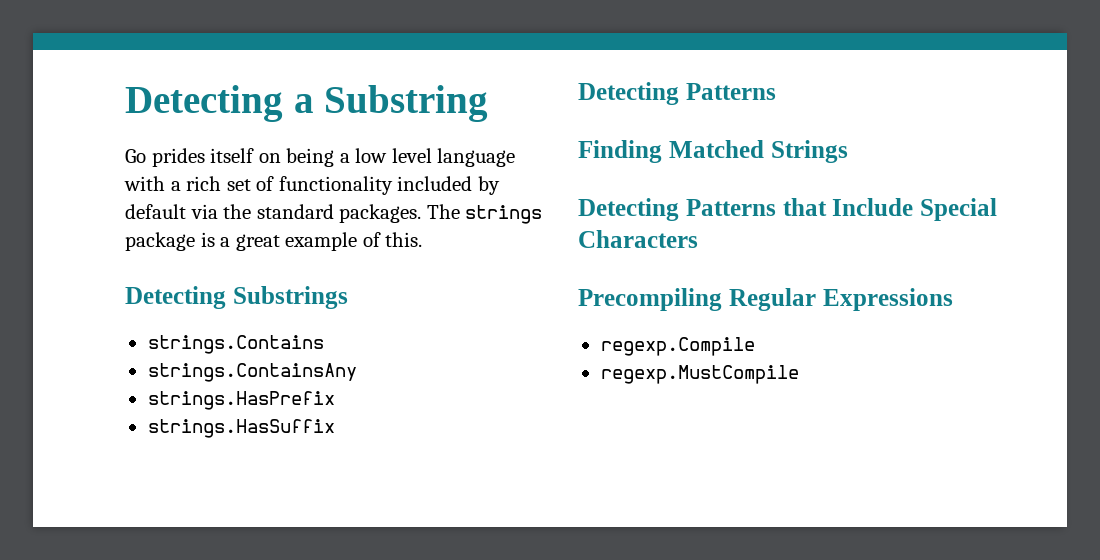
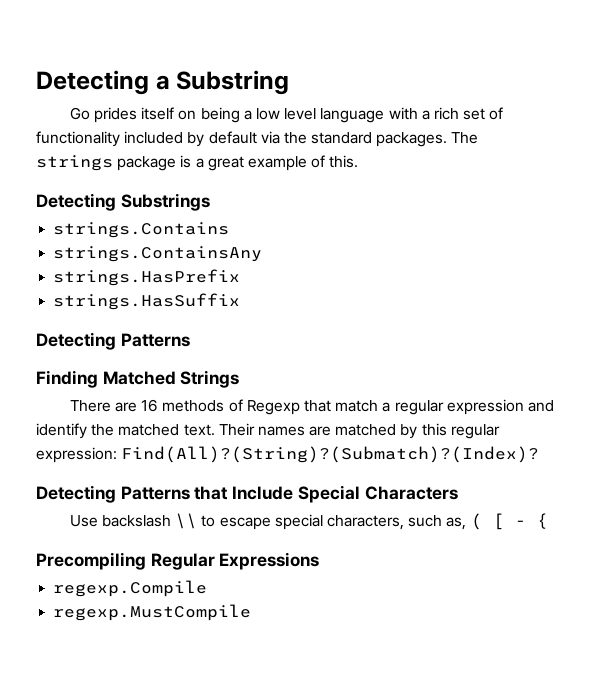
+ There are 16 methods of Regexp that match a regular expression and identify the matched text. Their names are matched by this regular expression: Find(All)?(String)?(Submatch)?(Index)?
+ Use backslash \\ to escape special characters, such as, ( [ - {

